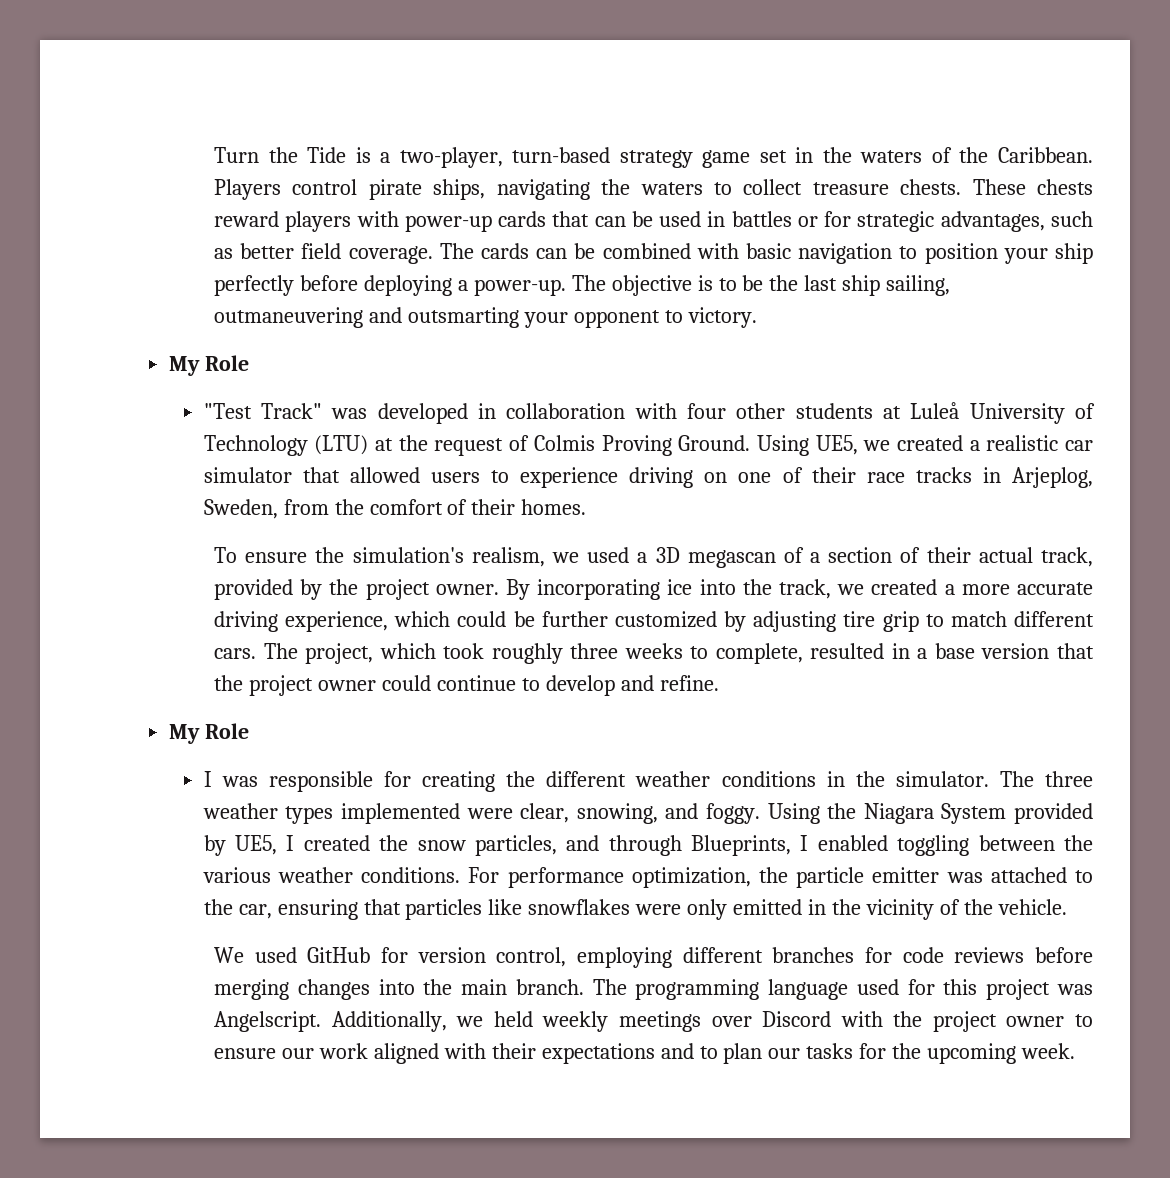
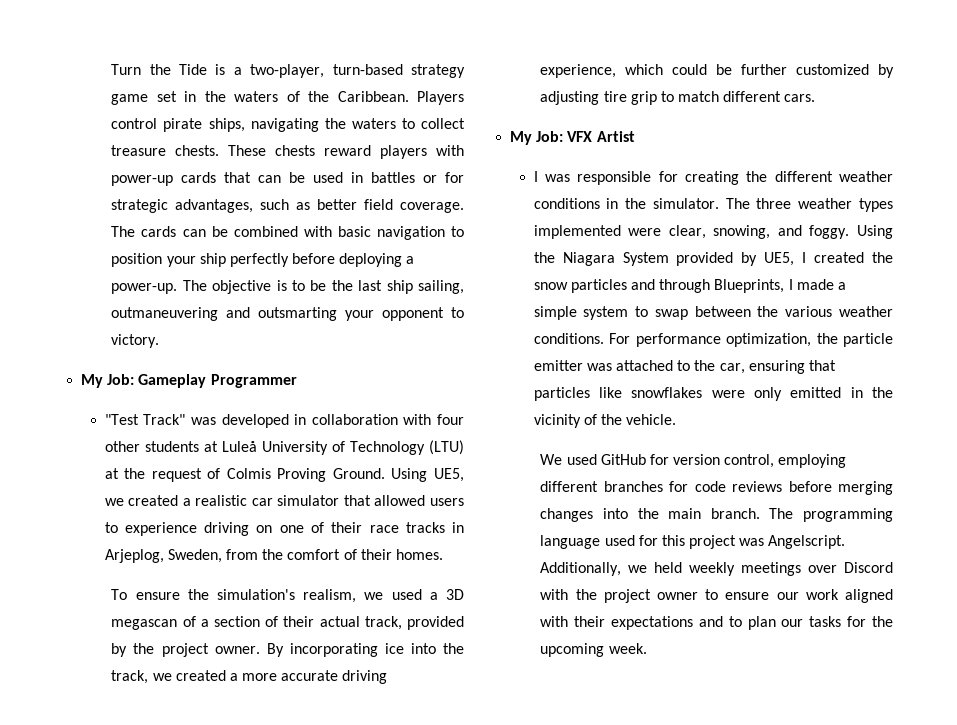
  The objective is to be the last ship sailing, outmaneuvering and outsmarting your opponent to victory.
- My Role
+ My Job: Gameplay Programmer
- By incorporating ice into the track, we created a more accurate driving experience, which could be further customized by adjusting tire grip to match different cars. The project, which took roughly three weeks to complete, resulted in a base version that the project owner could continue to develop and refine.
- My Role
+ By incorporating ice into the track, we created a more accurate driving experience, which could be further customized by adjusting tire grip to match different cars.
+ My Job: VFX Artist
- Using the Niagara System provided by UE5, I created the snow particles, and through Blueprints, I enabled toggling between the various weather conditions.
+ Using the Niagara System provided by UE5, I created the snow particles and through Blueprints, I made a simple system to swap between the various weather conditions.

